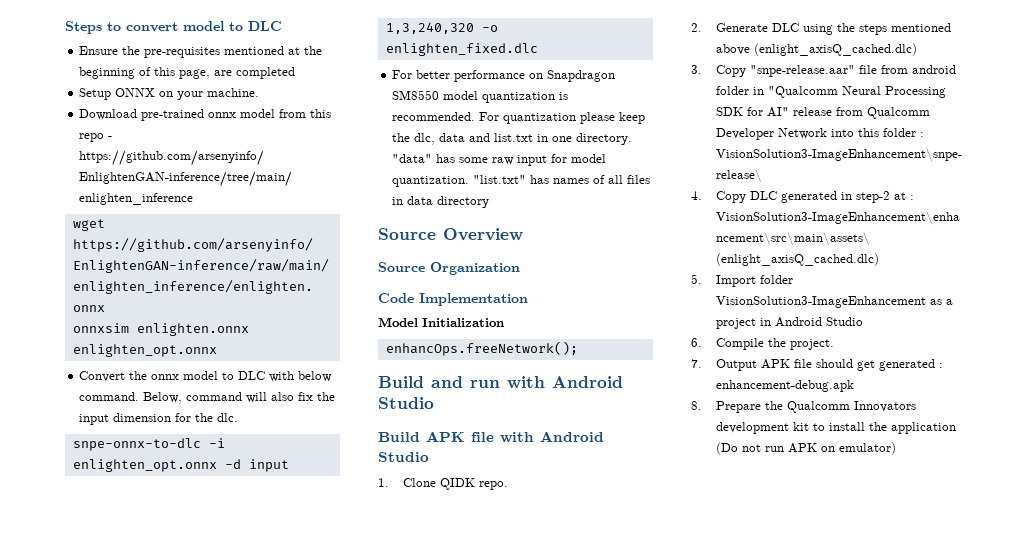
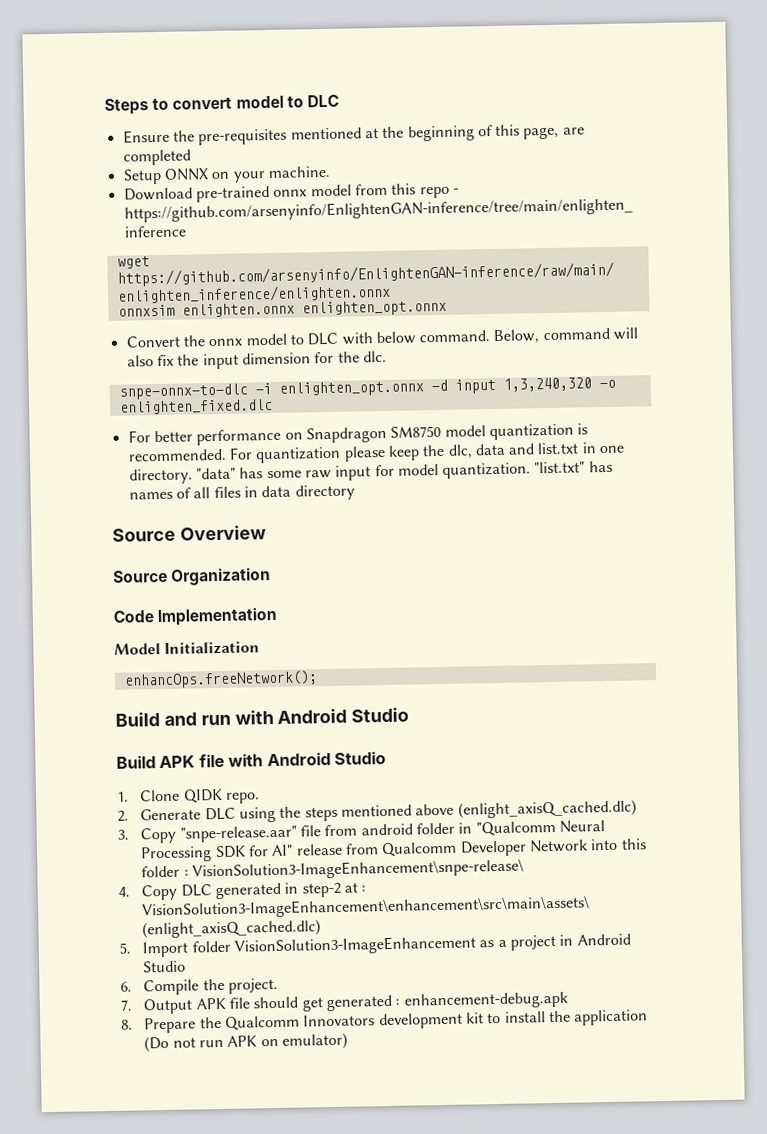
- For better performance on Snapdragon SM8550 model quantization is recommended.
+ For better performance on Snapdragon SM8750 model quantization is recommended.

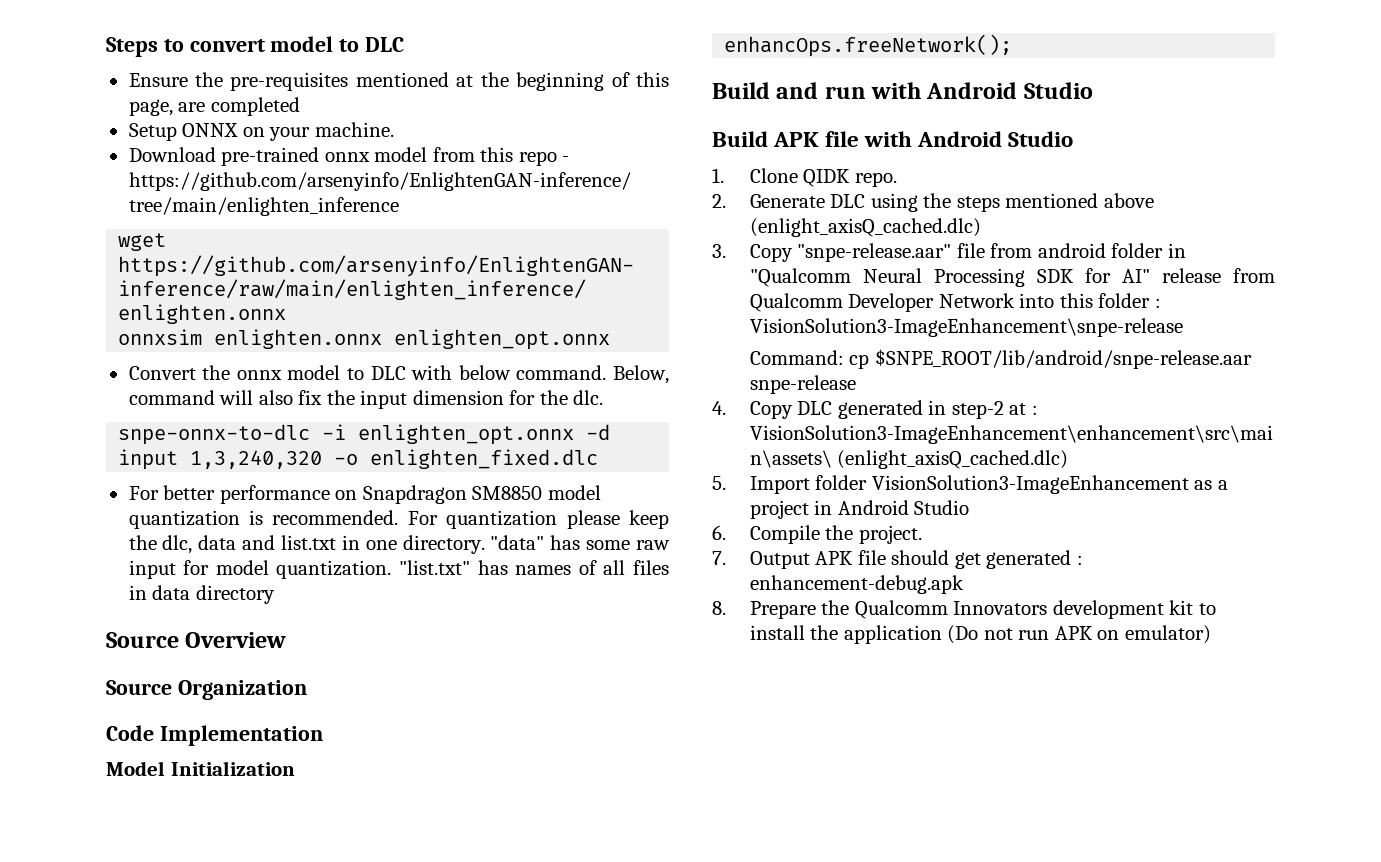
- For better performance on Snapdragon SM8750 model quantization is recommended.
+ For better performance on Snapdragon SM8850 model quantization is recommended.
- 3. Copy "snpe-release.aar" file from android folder in "Qualcomm Neural Processing SDK for AI" release from Qualcomm Developer Network into this folder : VisionSolution3-ImageEnhancement\snpe-release\
+ 3. Copy "snpe-release.aar" file from android folder in "Qualcomm Neural Processing SDK for AI" release from Qualcomm Developer Network into this folder : VisionSolution3-ImageEnhancement\snpe-release
+ Command: cp $SNPE_ROOT/lib/android/snpe-release.aar snpe-release

